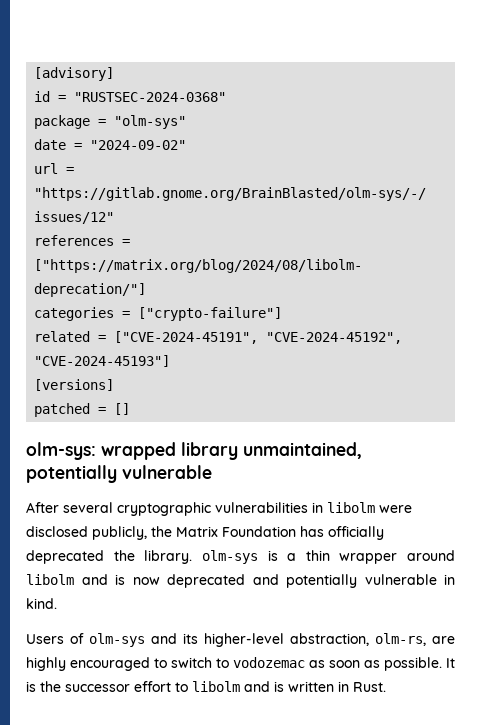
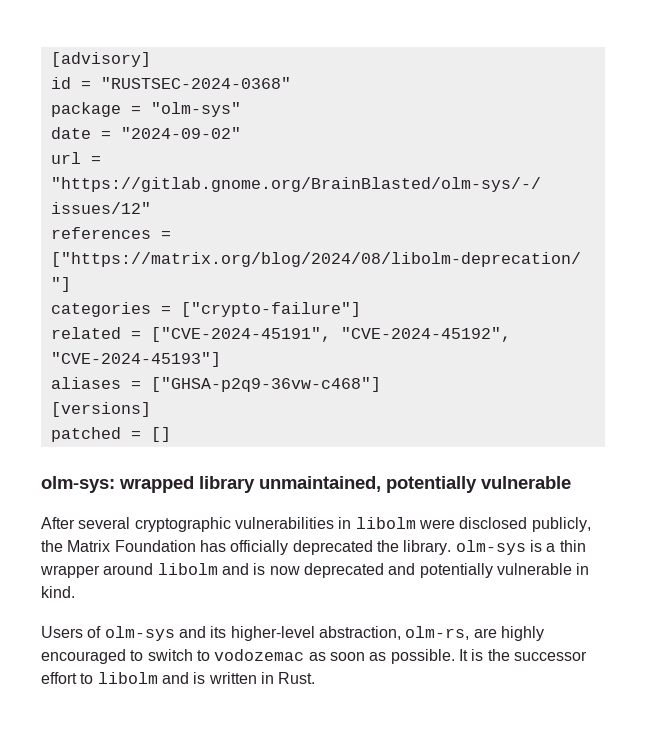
+ aliases = ["GHSA-p2q9-36vw-c468"]

